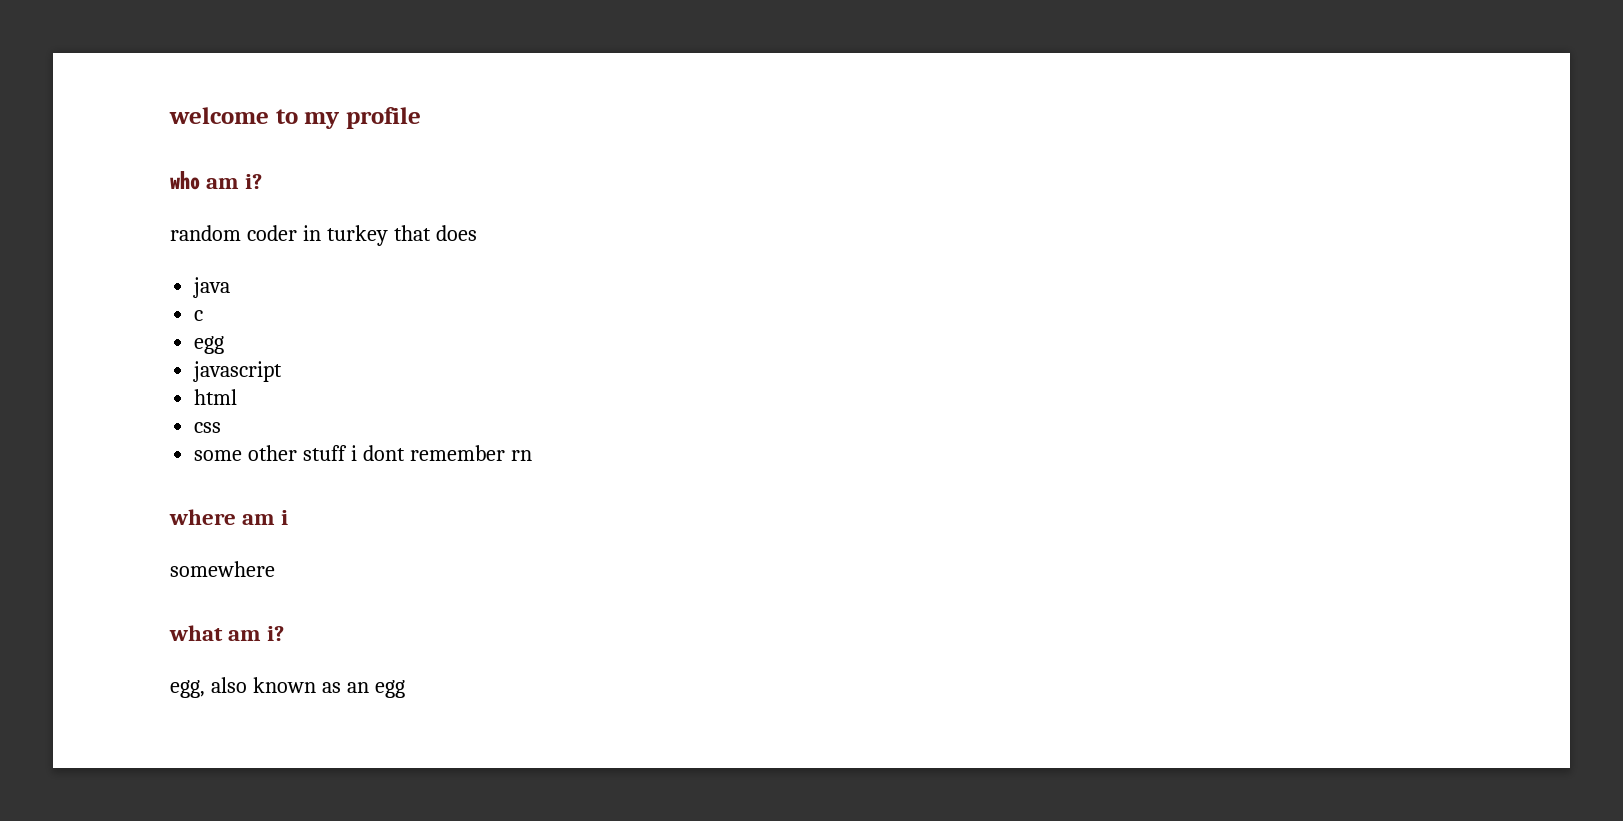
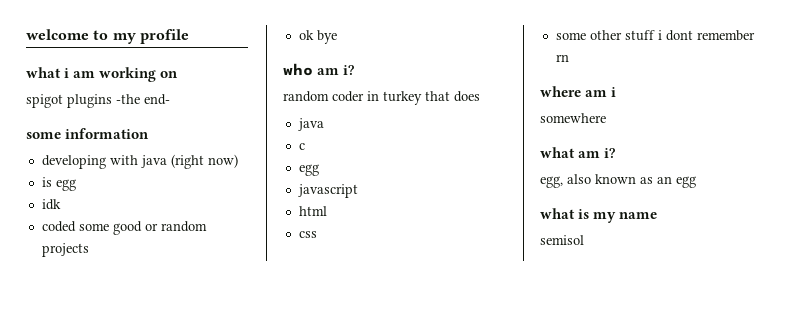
+ what i am working on
+ spigot plugins -the end-
+ some information
+ developing with java (right now)
+ is egg
+ idk
+ coded some good or random projects
+ ok bye
+ what is my name
+ semisol

